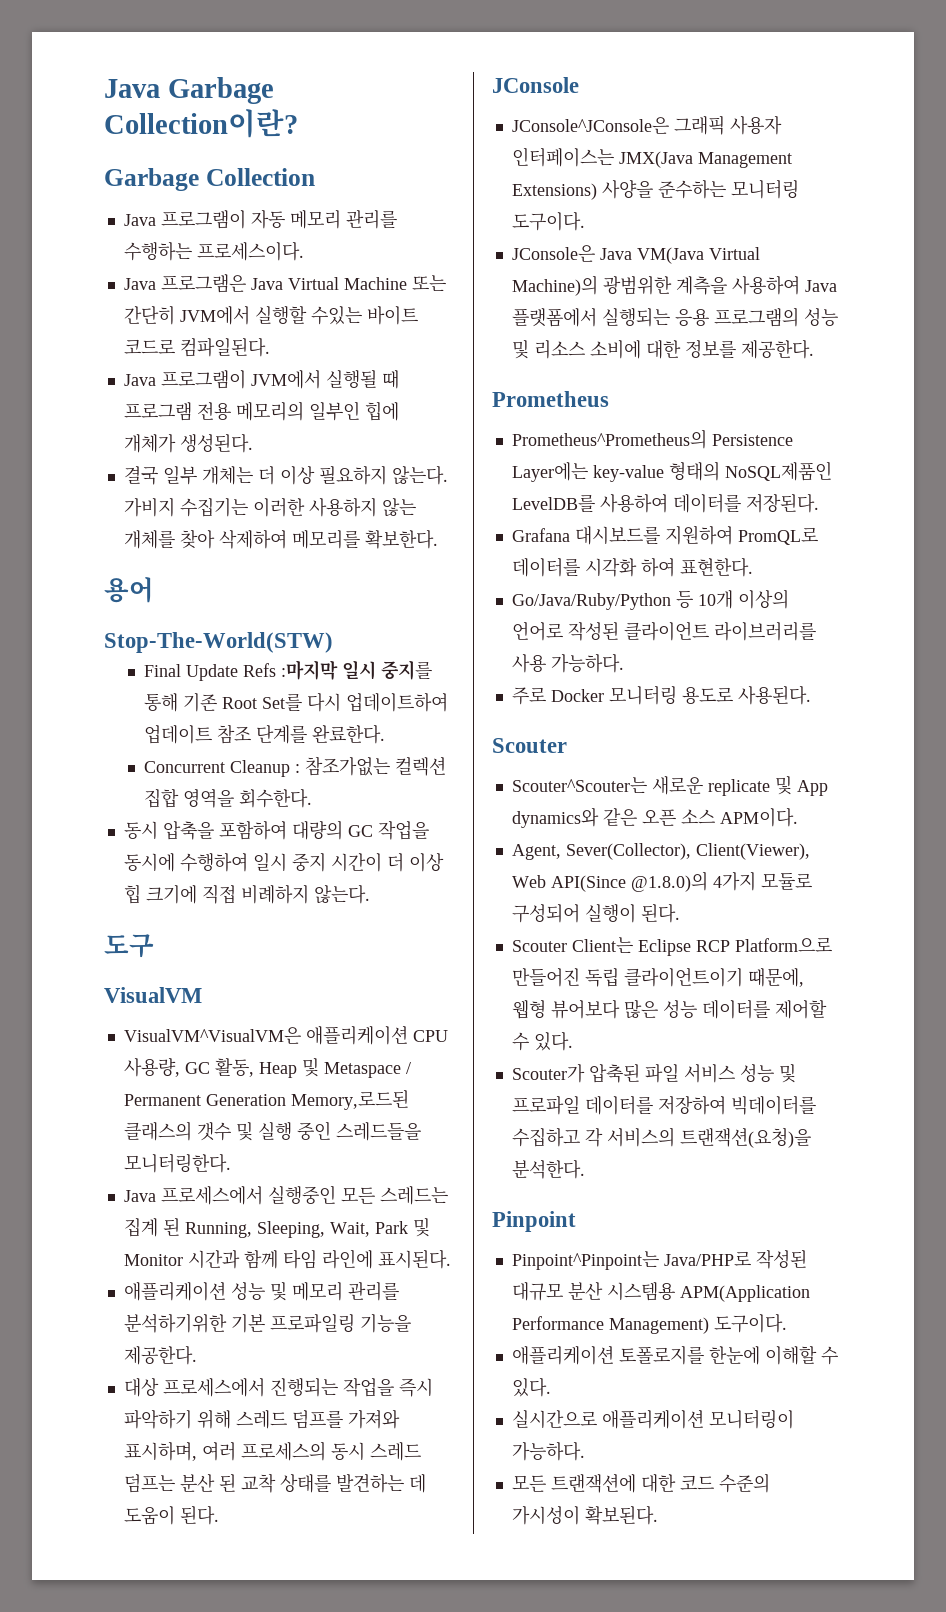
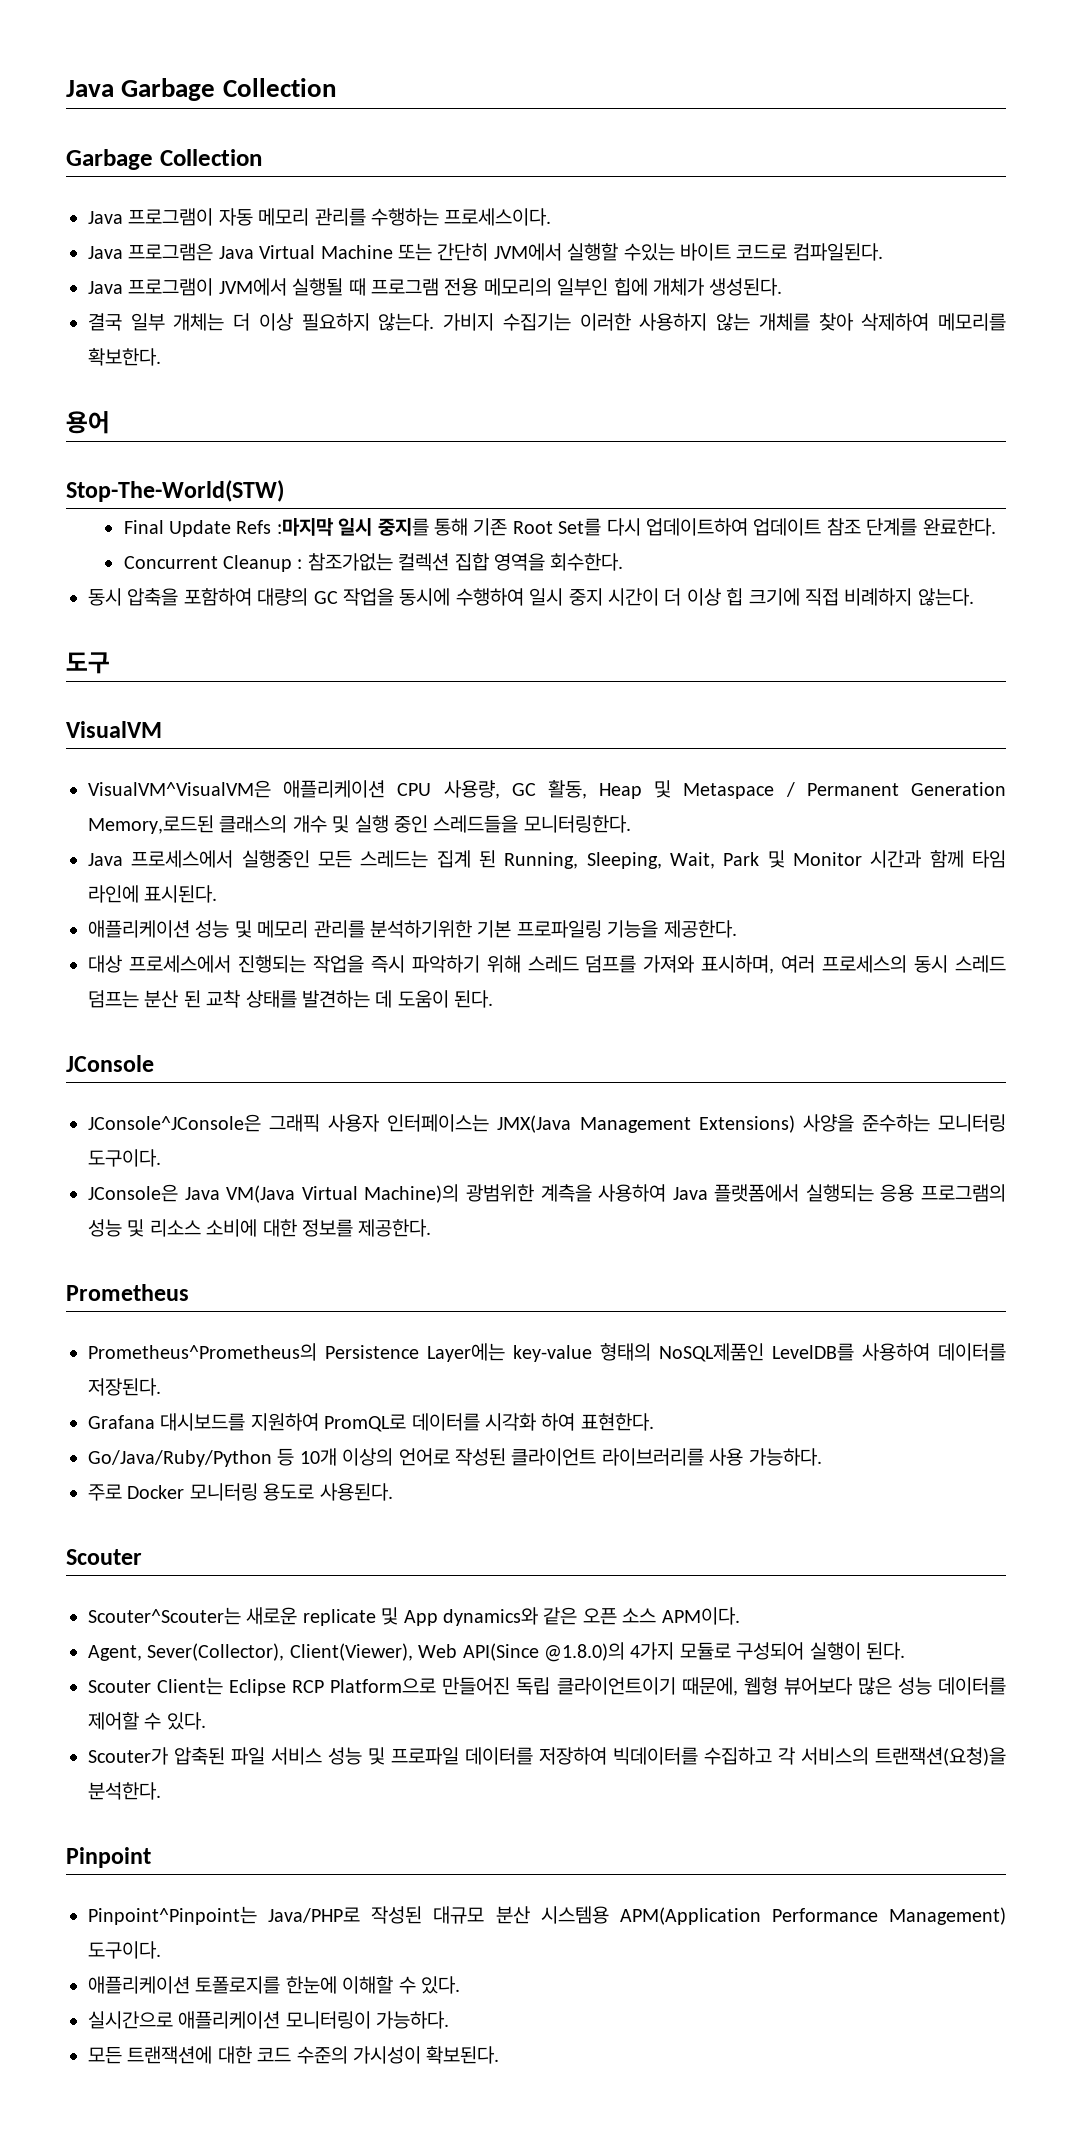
- Java Garbage Collection이란?
+ Java Garbage Collection
- VisualVM^VisualVM은 애플리케이션 CPU 사용량, GC 활동, Heap 및 Metaspace / Permanent Generation Memory,로드된 클래스의 갯수 및 실행 중인 스레드들을 모니터링한다.
+ VisualVM^VisualVM은 애플리케이션 CPU 사용량, GC 활동, Heap 및 Metaspace / Permanent Generation Memory,로드된 클래스의 개수 및 실행 중인 스레드들을 모니터링한다.

